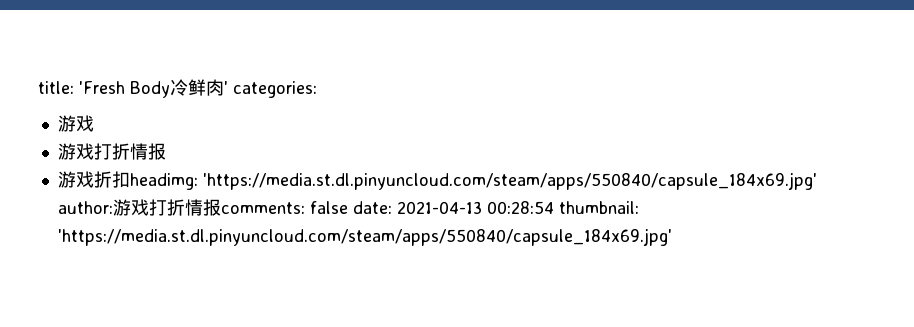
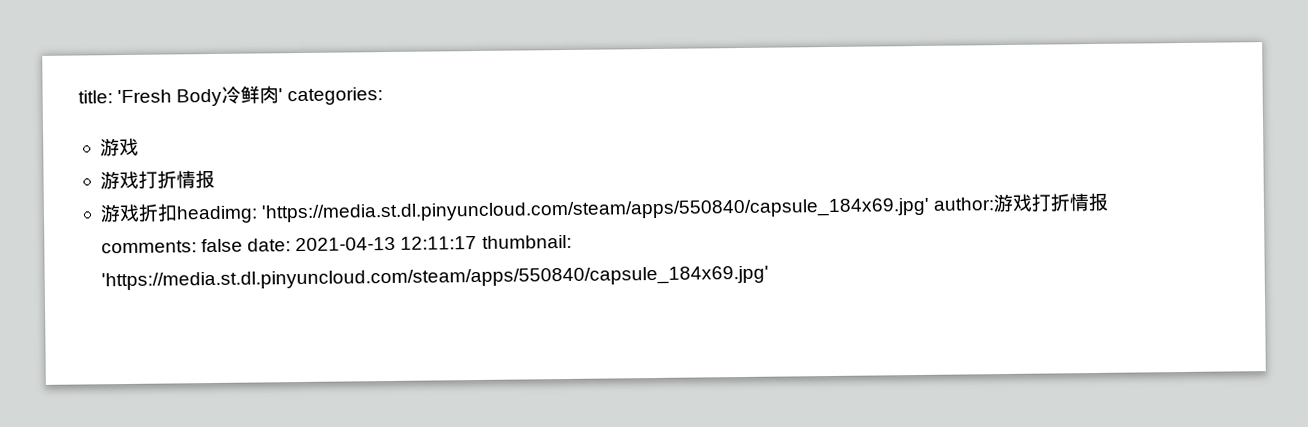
- 游戏折扣headimg: 'https://media.st.dl.pinyuncloud.com/steam/apps/550840/capsule_184x69.jpg' author:游戏打折情报comments: false date: 2021-04-13 00:28:54 thumbnail: 'https://media.st.dl.pinyuncloud.com/steam/apps/550840/capsule_184x69.jpg'
+ 游戏折扣headimg: 'https://media.st.dl.pinyuncloud.com/steam/apps/550840/capsule_184x69.jpg' author:游戏打折情报comments: false date: 2021-04-13 12:11:17 thumbnail: 'https://media.st.dl.pinyuncloud.com/steam/apps/550840/capsule_184x69.jpg'

